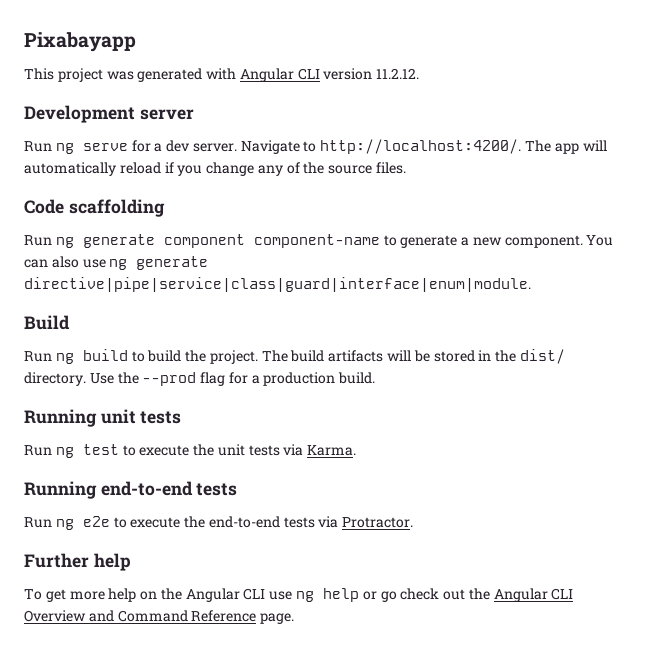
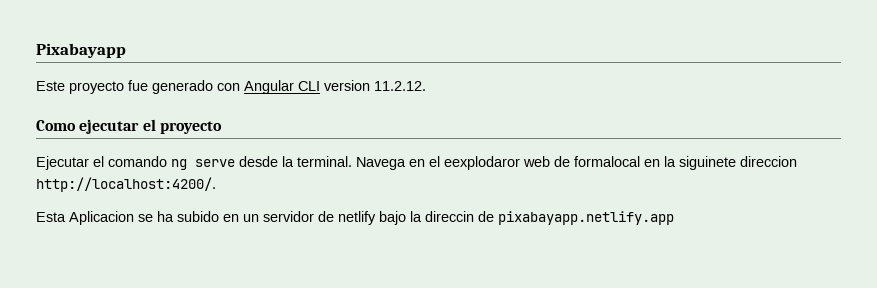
- This project was generated with Angular CLI version 11.2.12.
+ Este proyecto fue generado con Angular CLI version 11.2.12.
- Development server
- Run ng serve for a dev server. Navigate to http://localhost:4200/. The app will automatically reload if you change any of the source files.
- Code scaffolding
- Run ng generate component component-name to generate a new component. You can also use ng generate directive|pipe|service|class|guard|interface|enum|module.
- Build
- Run ng build to build the project. The build artifacts will be stored in the dist/ directory. Use the --prod flag for a production build.
- Running unit tests
- Run ng test to execute the unit tests via Karma.
- Running end-to-end tests
- Run ng e2e to execute the end-to-end tests via Protractor.
- Further help
- To get more help on the Angular CLI use ng help or go check out the Angular CLI Overview and Command Reference page.
+ Como ejecutar el proyecto
+ Ejecutar el comando ng serve desde la terminal. Navega en el eexplodaror web de formalocal en la siguinete direccion http://localhost:4200/.
+ Esta Aplicacion se ha subido en un servidor de netlify bajo la direccin de pixabayapp.netlify.app

